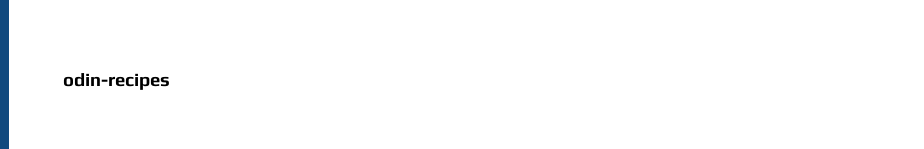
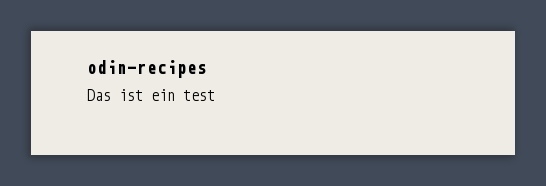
+ Das ist ein test

